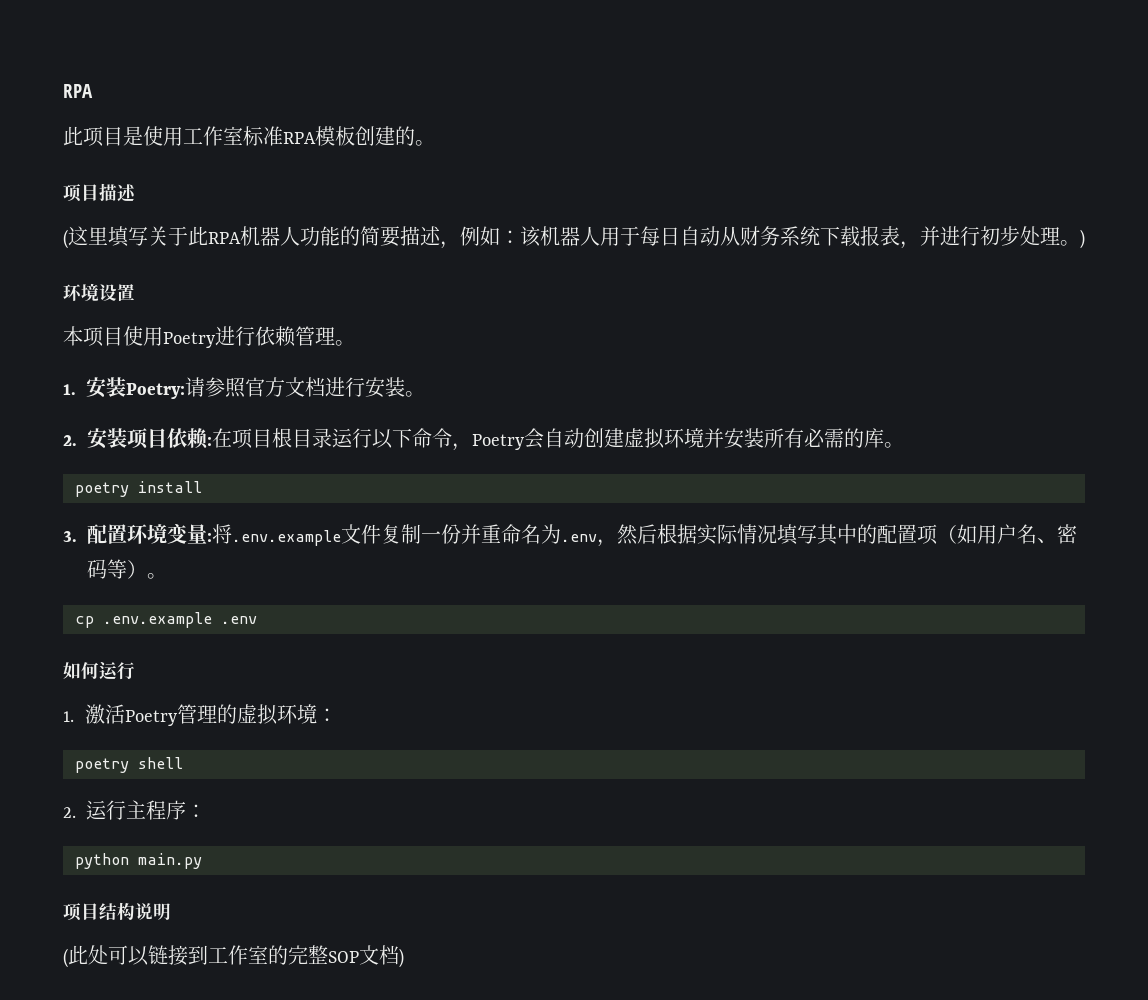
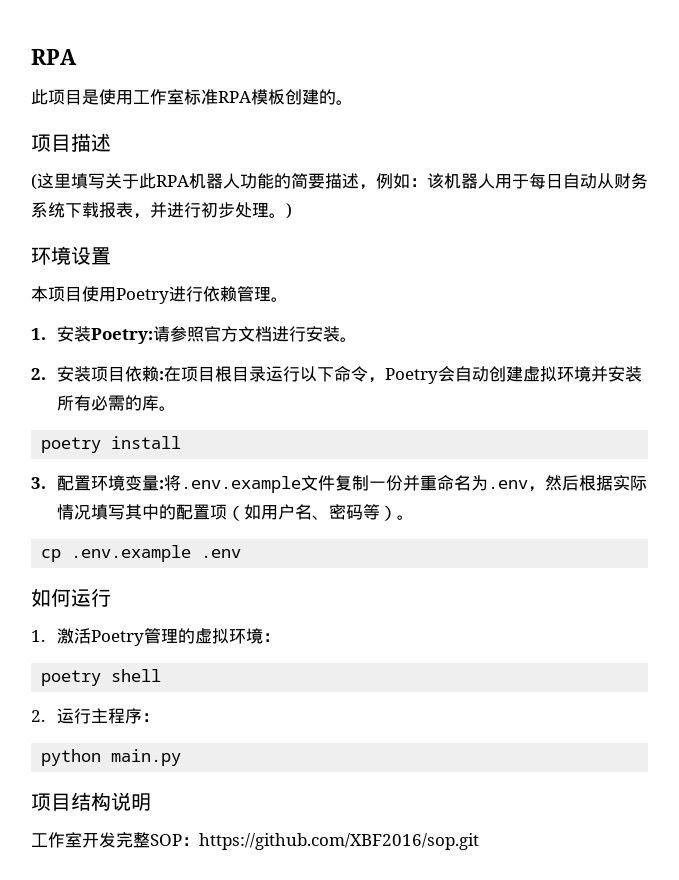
- (此处可以链接到工作室的完整SOP文档)
+ 工作室开发完整SOP：https://github.com/XBF2016/sop.git

